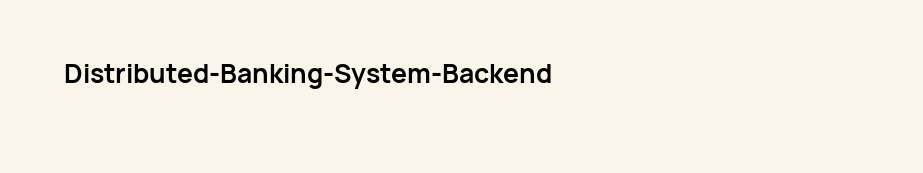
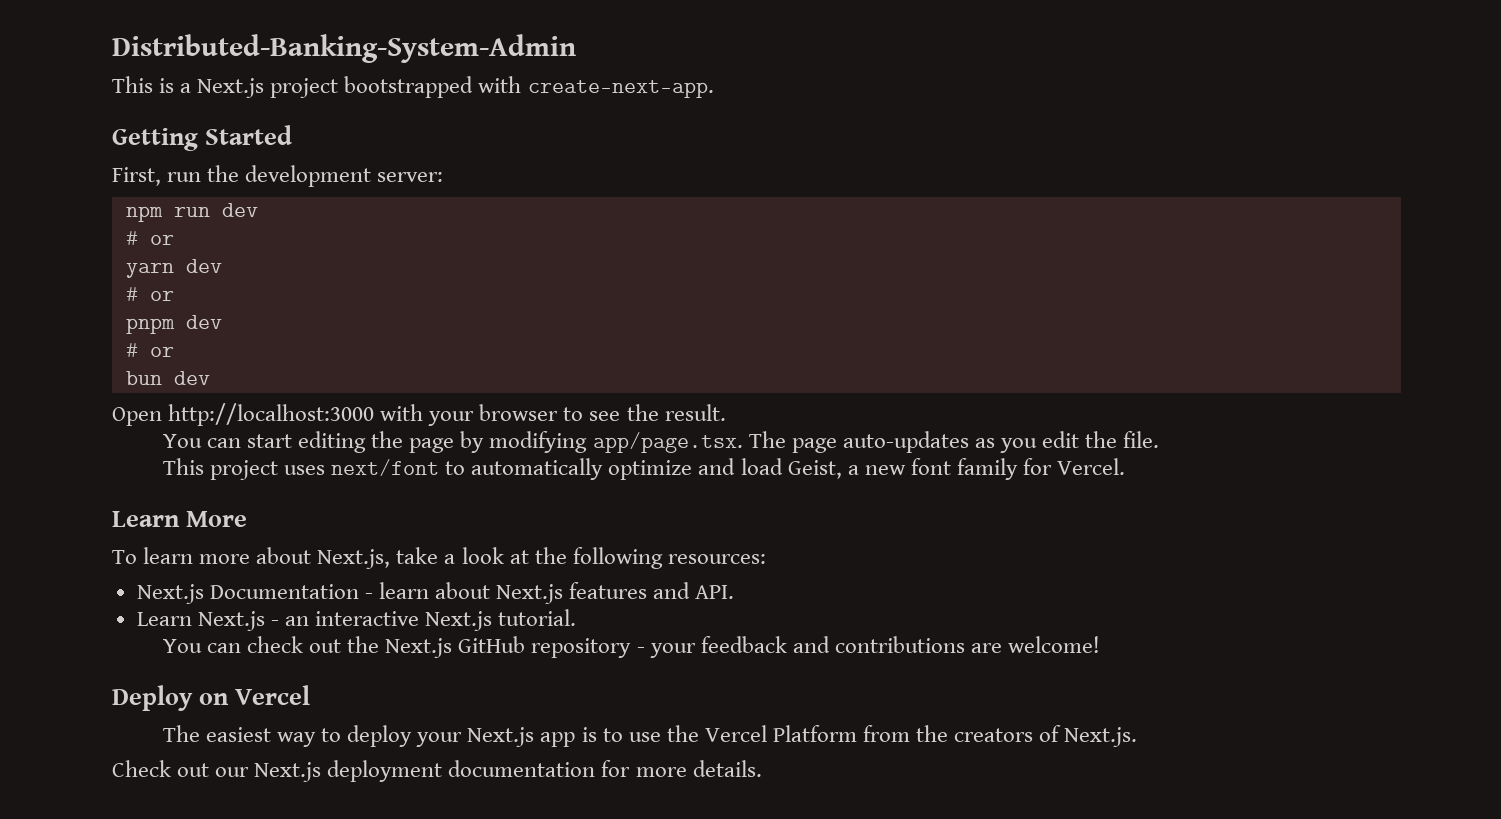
- Distributed-Banking-System-Backend
+ Distributed-Banking-System-Admin
+ This is a Next.js project bootstrapped with create-next-app.
+ Getting Started
+ First, run the development server:
+ npm run dev
+ # or
+ yarn dev
+ # or
+ pnpm dev
+ # or
+ bun dev
+ Open http://localhost:3000 with your browser to see the result.
+ You can start editing the page by modifying app/page.tsx. The page auto-updates as you edit the file.
+ This project uses next/font to automatically optimize and load Geist, a new font family for Vercel.
+ Learn More
+ To learn more about Next.js, take a look at the following resources:
+ Next.js Documentation - learn about Next.js features and API.
+ Learn Next.js - an interactive Next.js tutorial.
+ You can check out the Next.js GitHub repository - your feedback and contributions are welcome!
+ Deploy on Vercel
+ The easiest way to deploy your Next.js app is to use the Vercel Platform from the creators of Next.js.
+ Check out our Next.js deployment documentation for more details.

